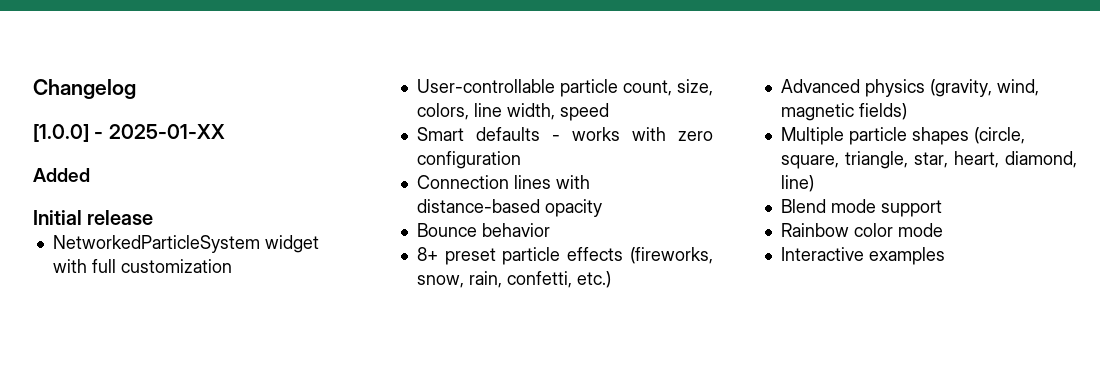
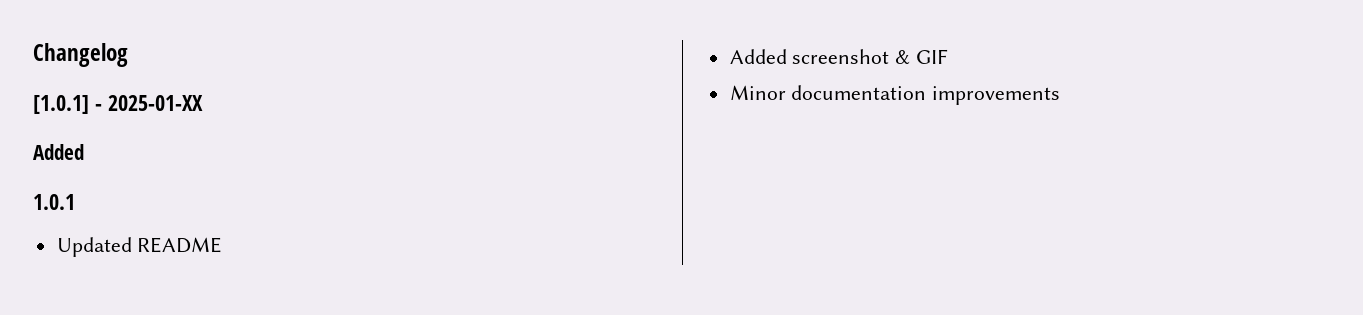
- [1.0.0] - 2025-01-XX
+ [1.0.1] - 2025-01-XX
- Initial release
- NetworkedParticleSystem widget with full customization
- User-controllable particle count, size, colors, line width, speed
- Smart defaults - works with zero configuration
- Connection lines with distance-based opacity
- Bounce behavior
- 8+ preset particle effects (fireworks, snow, rain, confetti, etc.)
- Advanced physics (gravity, wind, magnetic fields)
- Multiple particle shapes (circle, square, triangle, star, heart, diamond, line)
- Blend mode support
- Rainbow color mode
- Interactive examples
+ 1.0.1
+ Updated README
+ Added screenshot & GIF
+ Minor documentation improvements

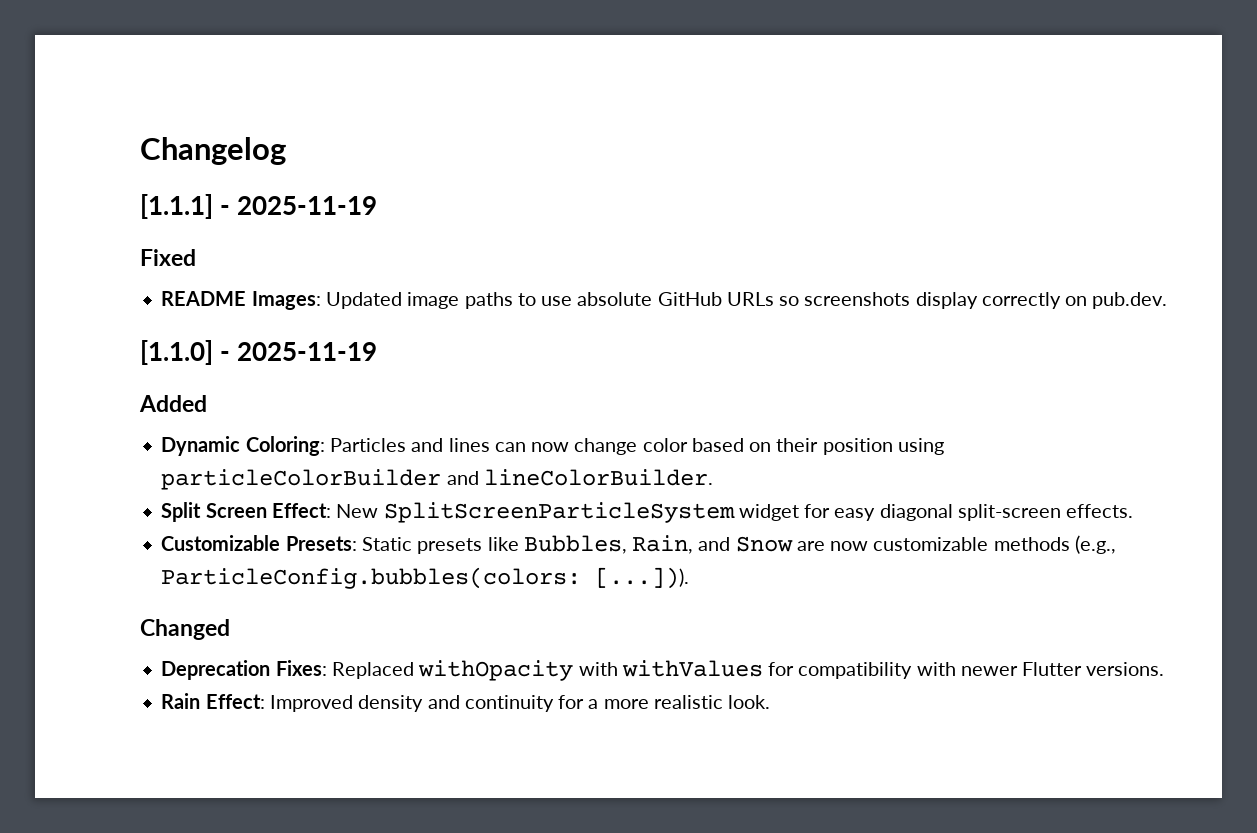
- [1.0.1] - 2025-01-XX
+ [1.1.1] - 2025-11-19
+ Fixed
+ README Images: Updated image paths to use absolute GitHub URLs so screenshots display correctly on pub.dev.
+ [1.1.0] - 2025-11-19
  Added
- 1.0.1
- Updated README
- Added screenshot & GIF
- Minor documentation improvements
+ Dynamic Coloring: Particles and lines can now change color based on their position using particleColorBuilder and lineColorBuilder.
+ Split Screen Effect: New SplitScreenParticleSystem widget for easy diagonal split-screen effects.
+ Customizable Presets: Static presets like Bubbles, Rain, and Snow are now customizable methods (e.g., ParticleConfig.bubbles(colors: [...])).
+ Changed
+ Deprecation Fixes: Replaced withOpacity with withValues for compatibility with newer Flutter versions.
+ Rain Effect: Improved density and continuity for a more realistic look.

